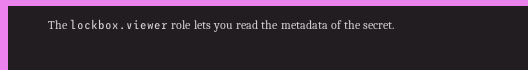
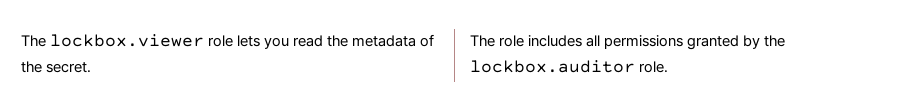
+ The role includes all permissions granted by the lockbox.auditor role.

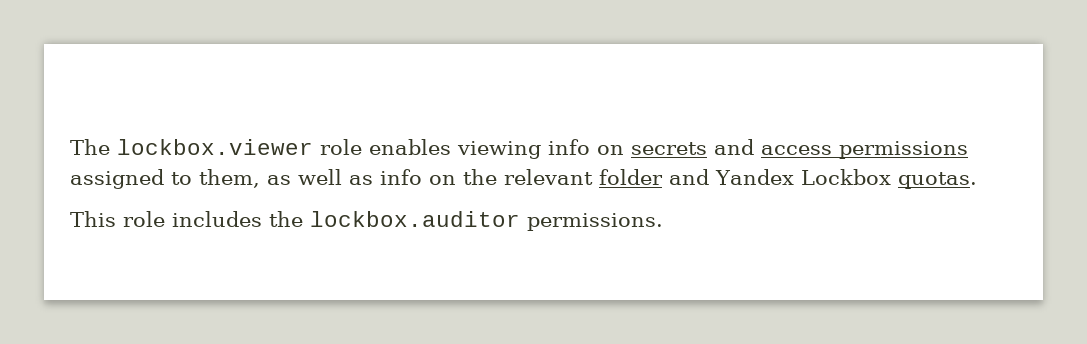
- The lockbox.viewer role lets you read the metadata of the secret.
- The role includes all permissions granted by the lockbox.auditor role.
+ The lockbox.viewer role enables viewing info on secrets and access permissions assigned to them, as well as info on the relevant folder and Yandex Lockbox quotas.
+ This role includes the lockbox.auditor permissions.

